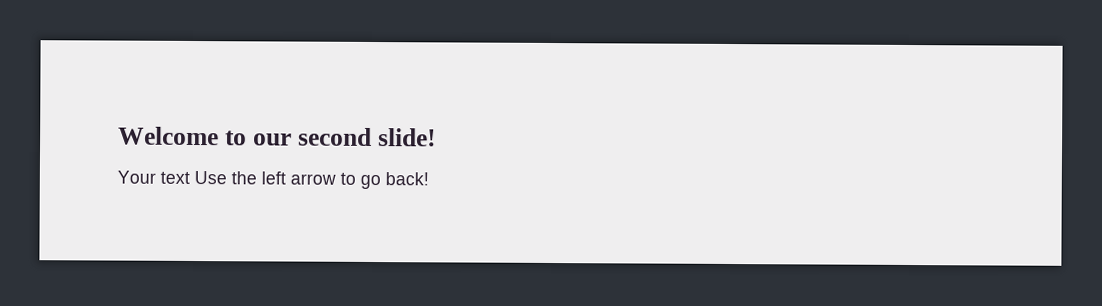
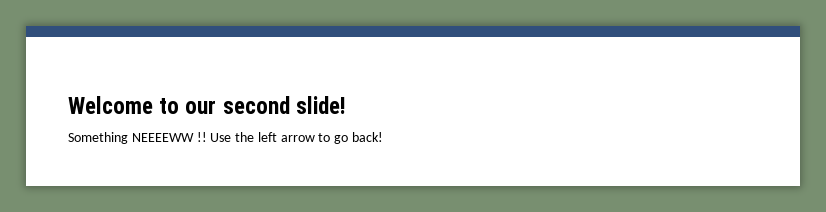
- Your text Use the left arrow to go back!
+ Something NEEEEWW !! Use the left arrow to go back!

